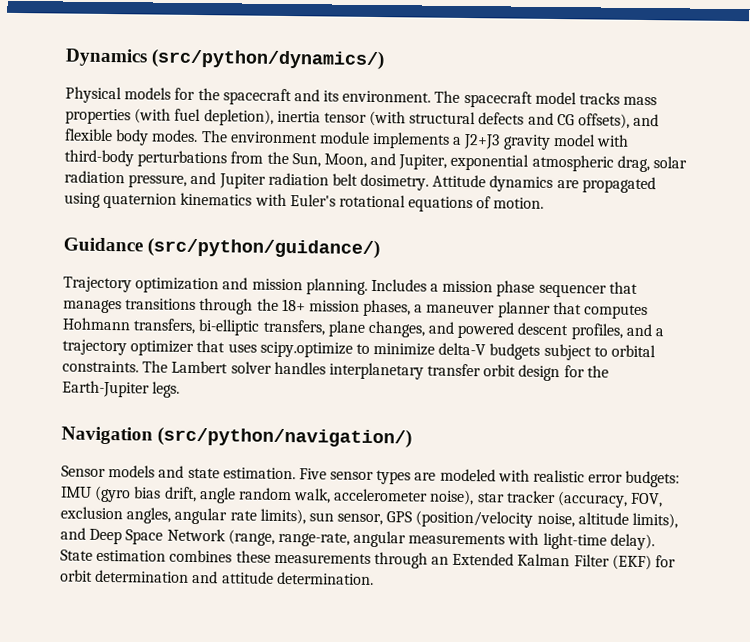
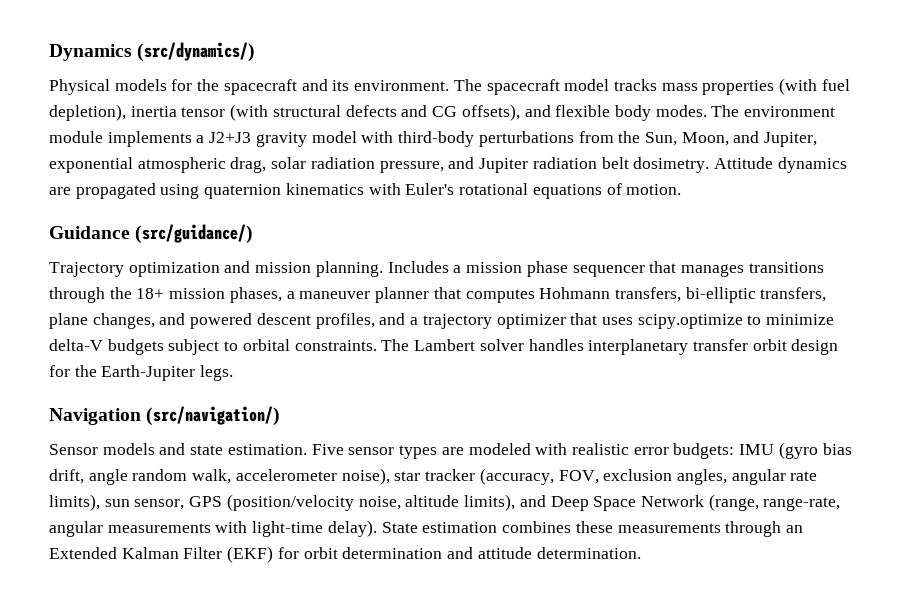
- Dynamics (src/python/dynamics/)
+ Dynamics (src/dynamics/)
- Guidance (src/python/guidance/)
+ Guidance (src/guidance/)
- Navigation (src/python/navigation/)
+ Navigation (src/navigation/)

